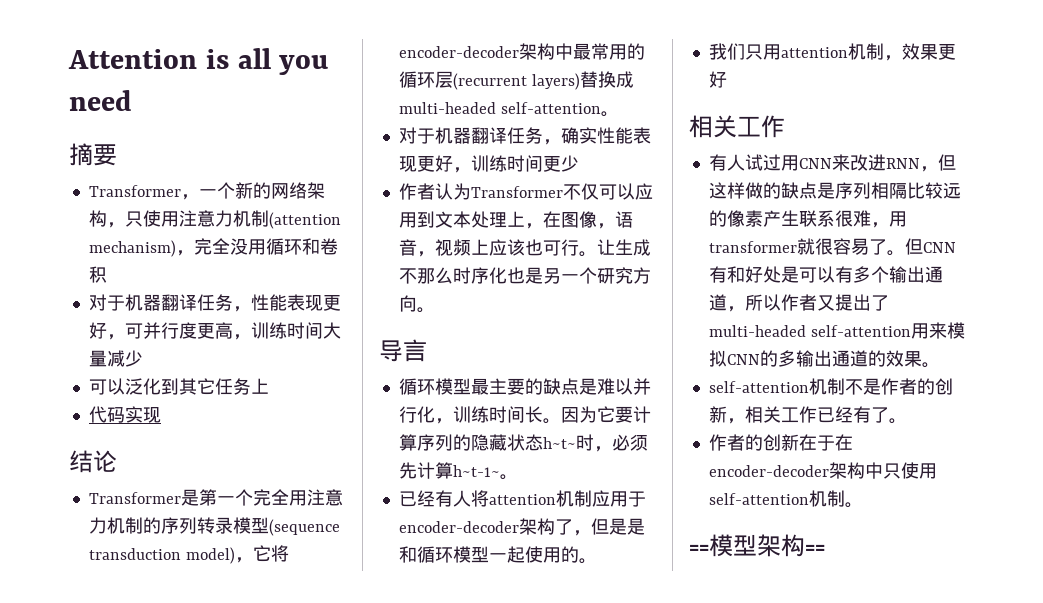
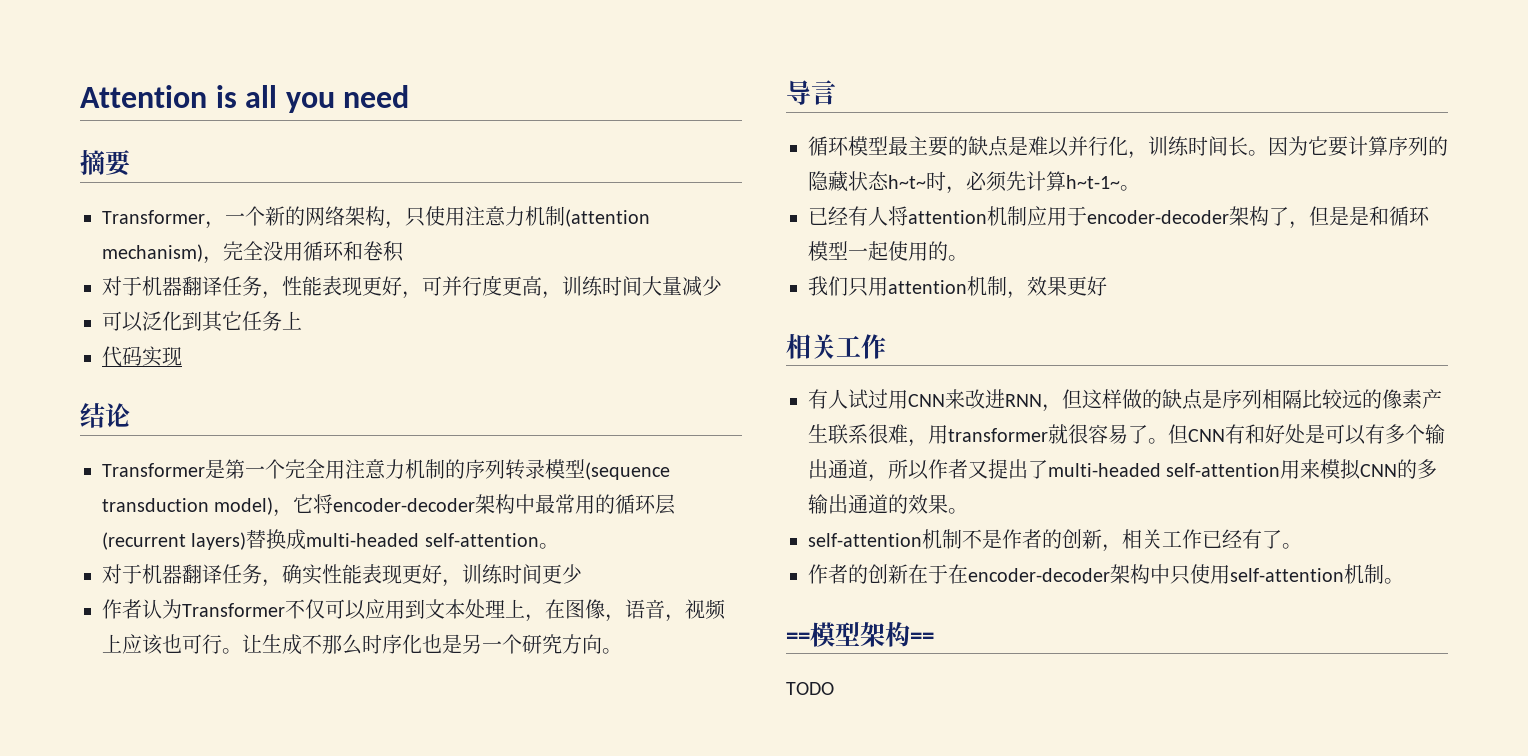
+ TODO

